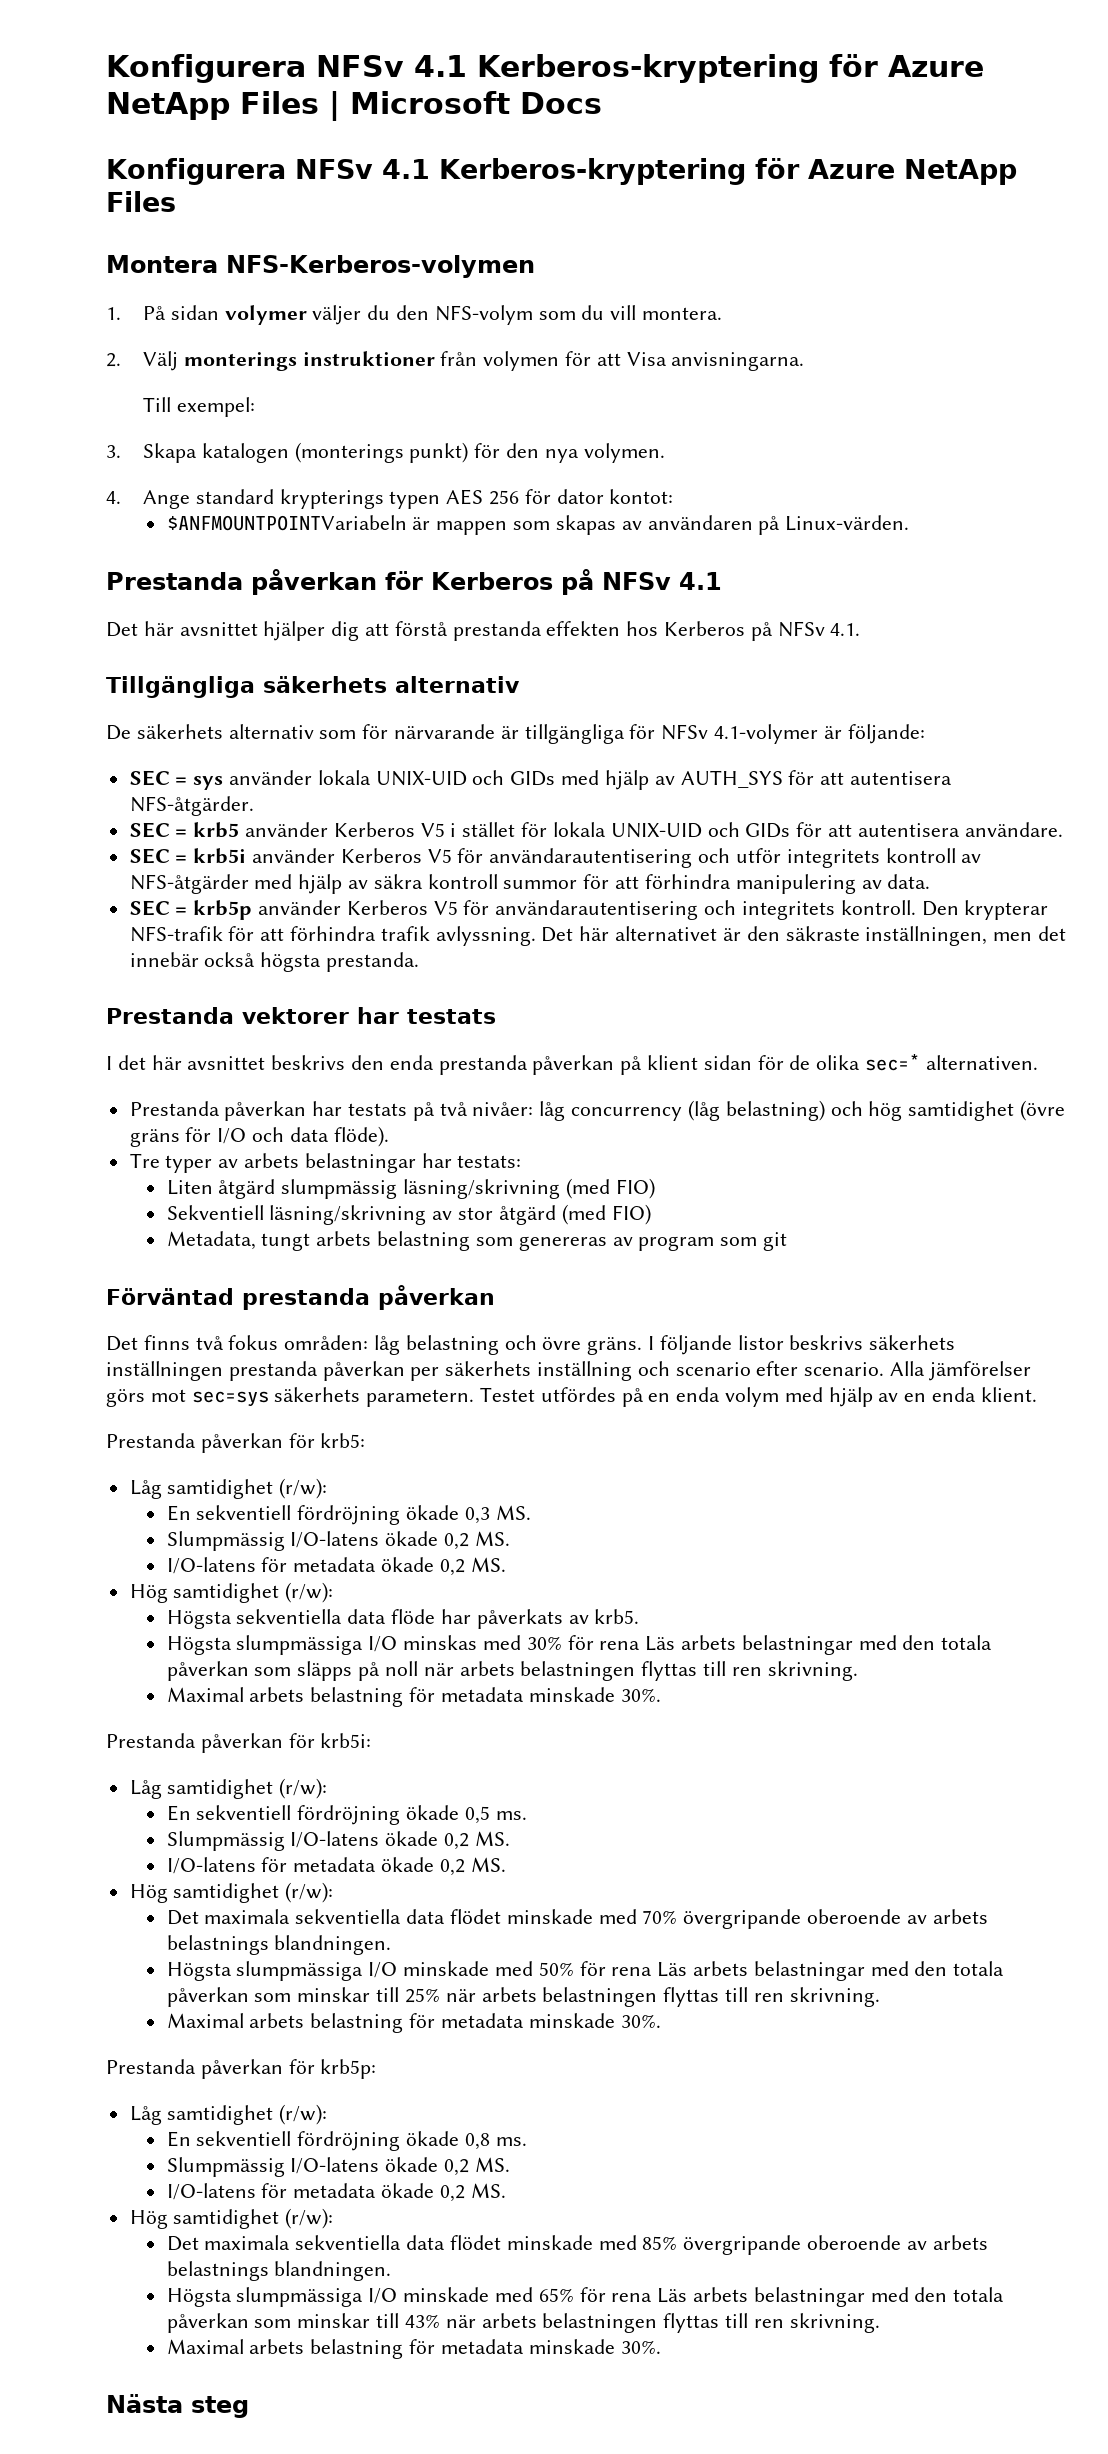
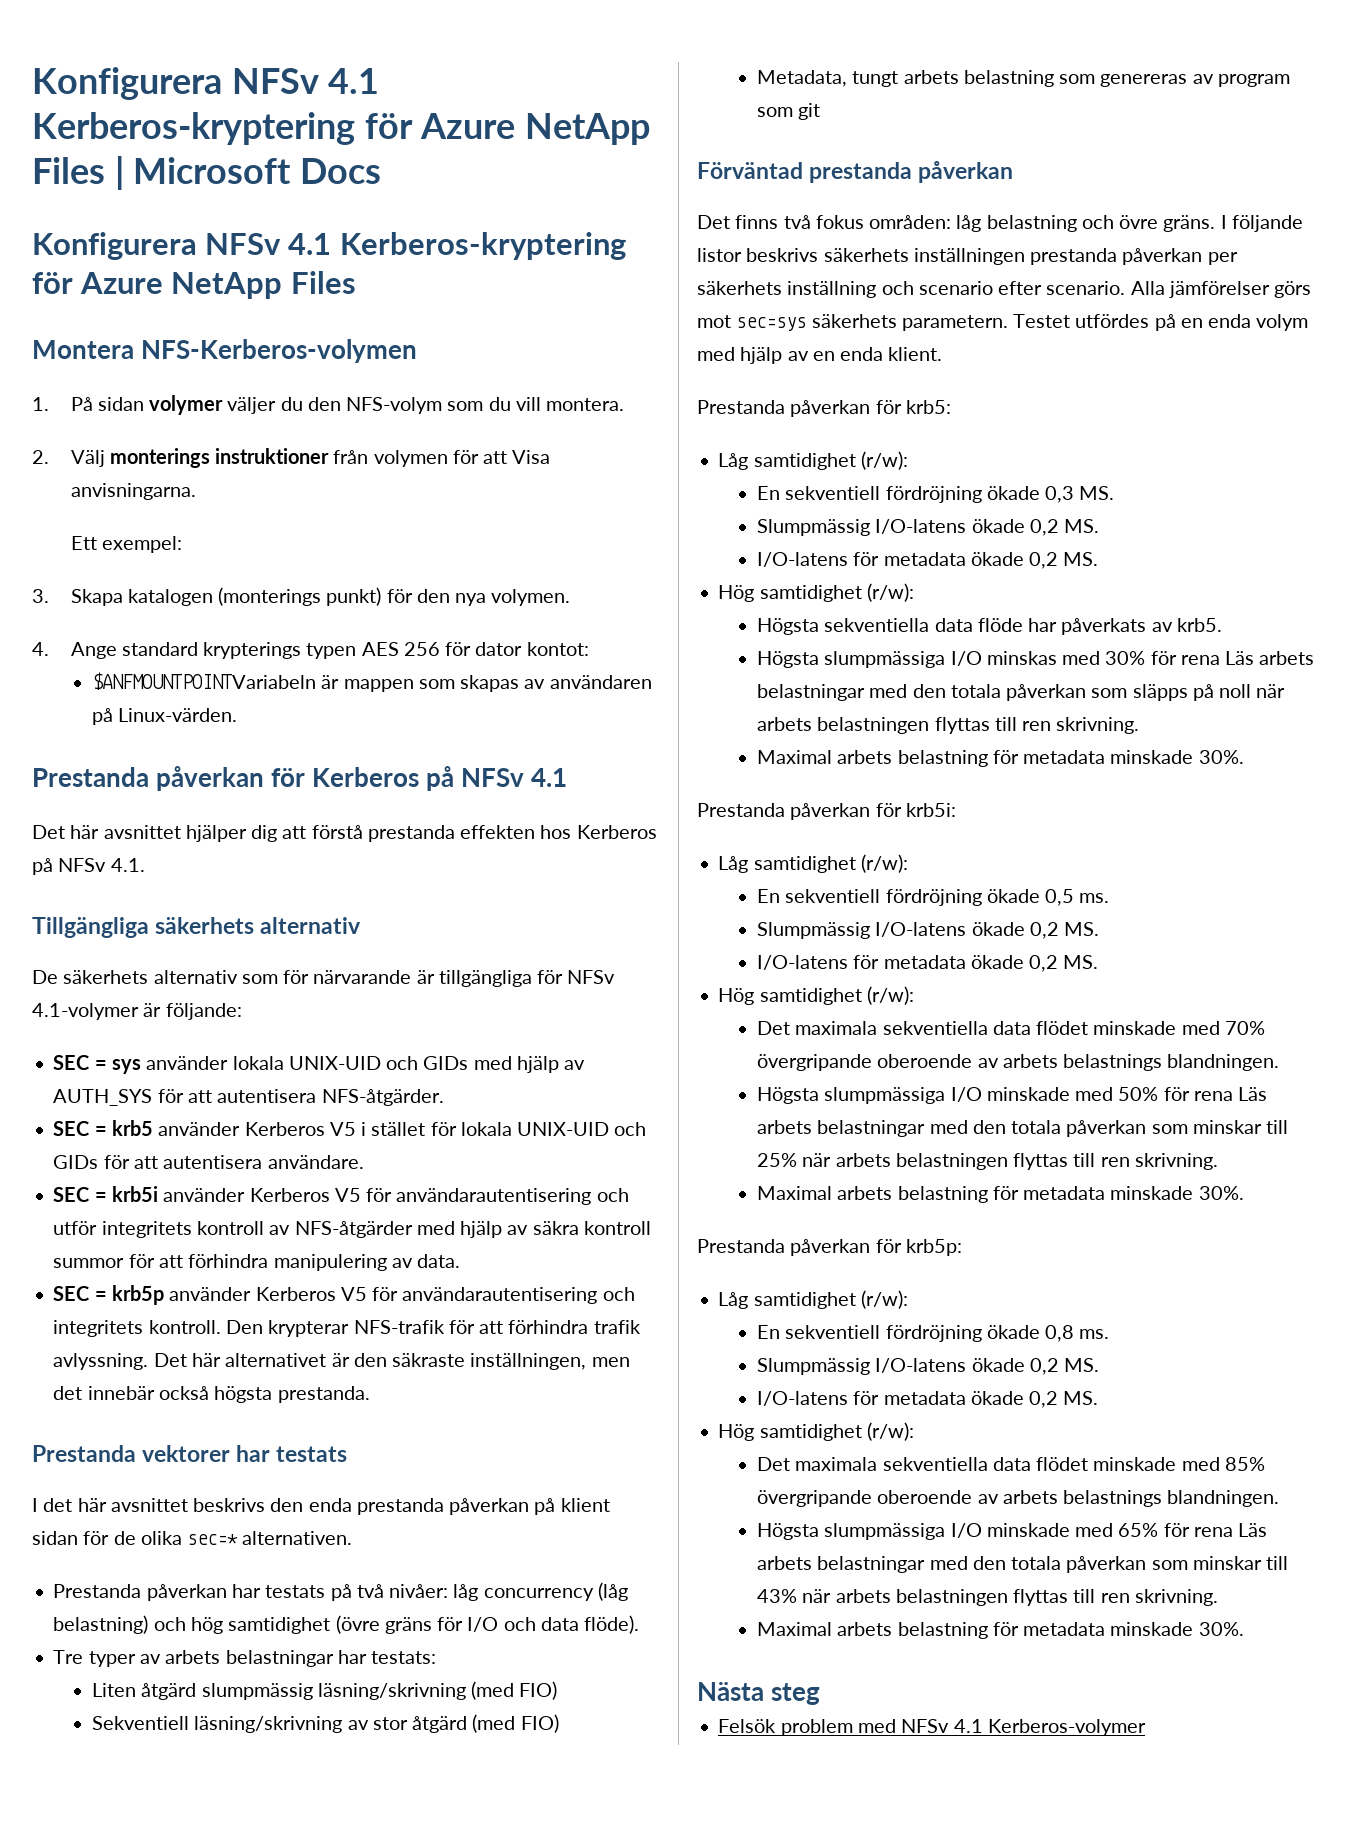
- Till exempel:
+ Ett exempel:
+ Felsök problem med NFSv 4.1 Kerberos-volymer

